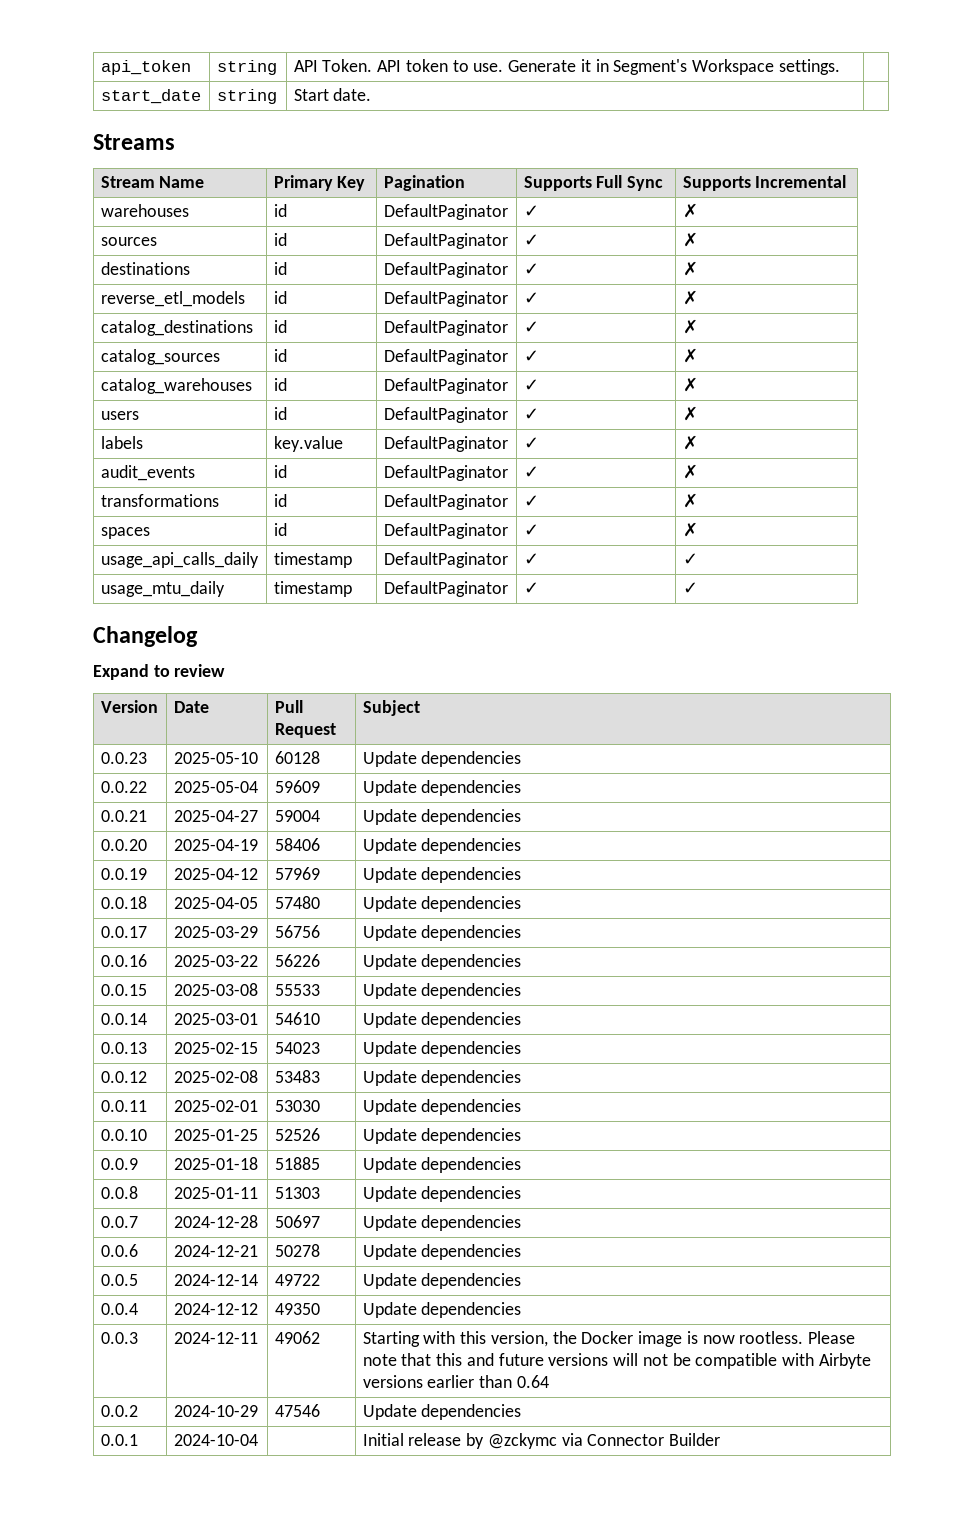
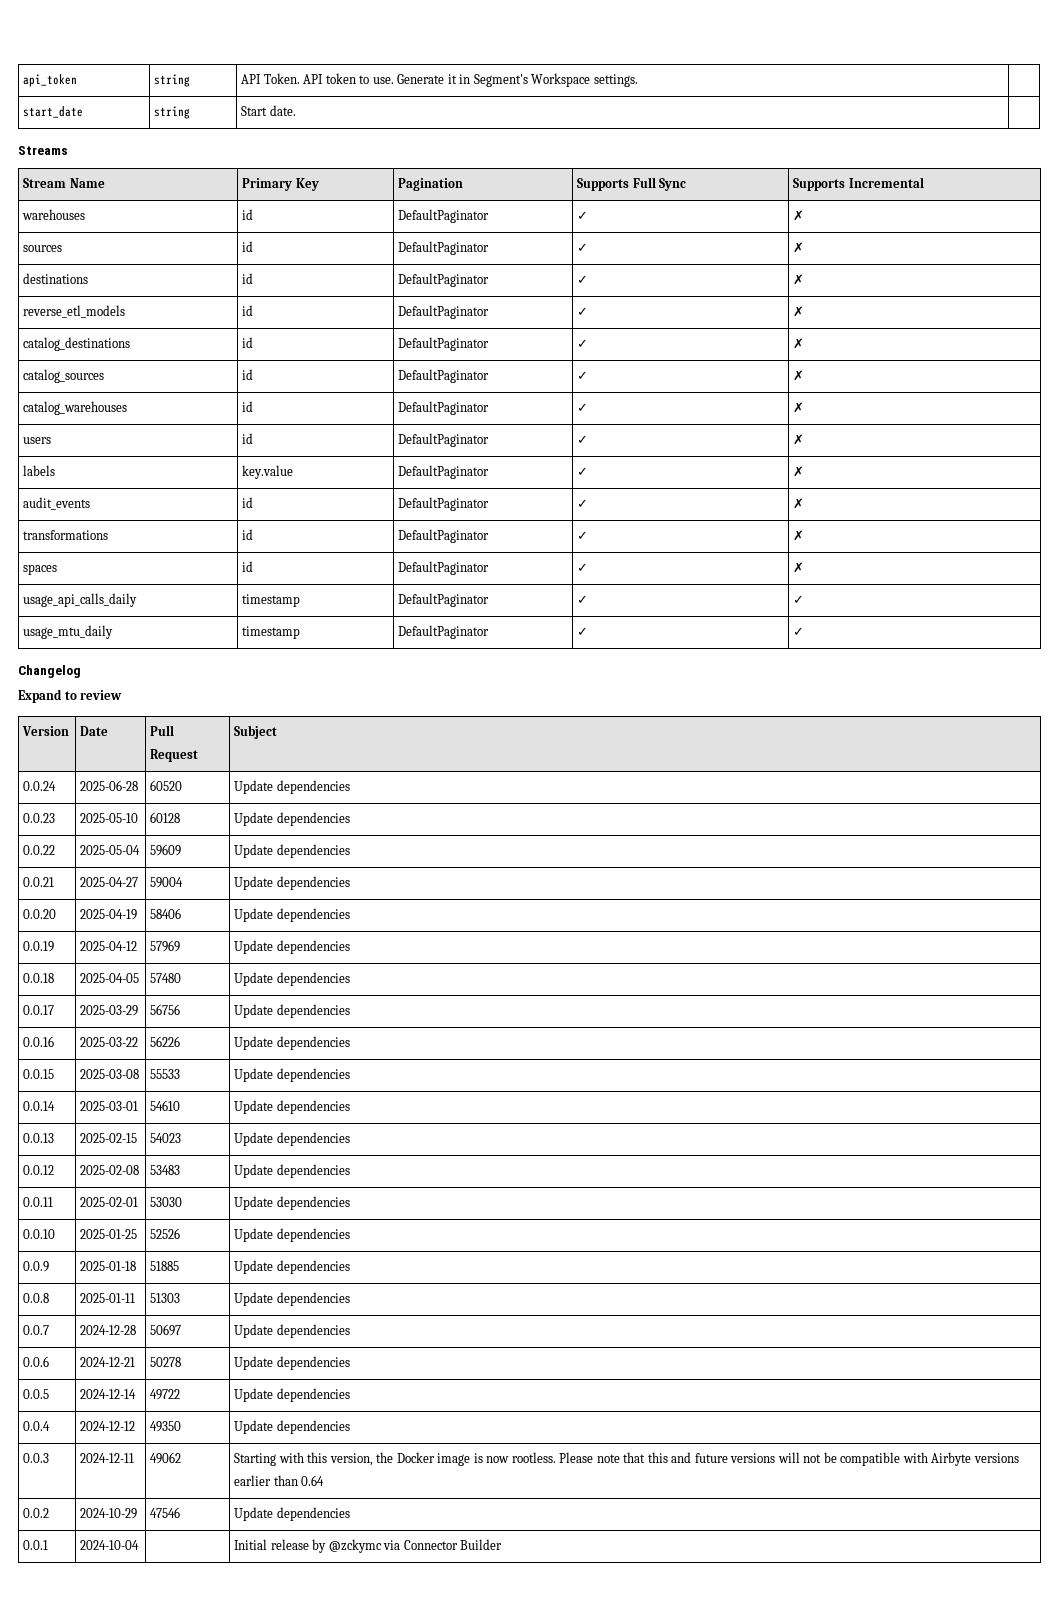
+ 0.0.24 | 2025-06-28 | 60520 | Update dependencies

